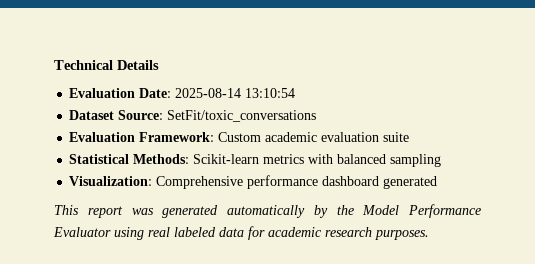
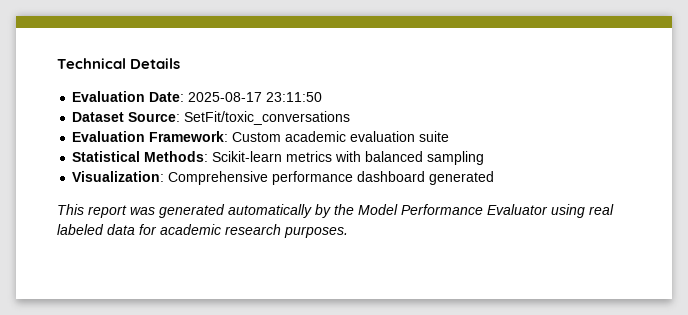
- Evaluation Date: 2025-08-14 13:10:54
+ Evaluation Date: 2025-08-17 23:11:50

